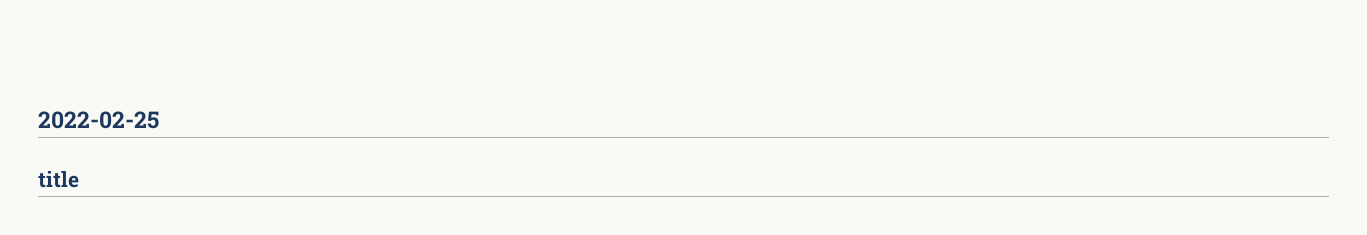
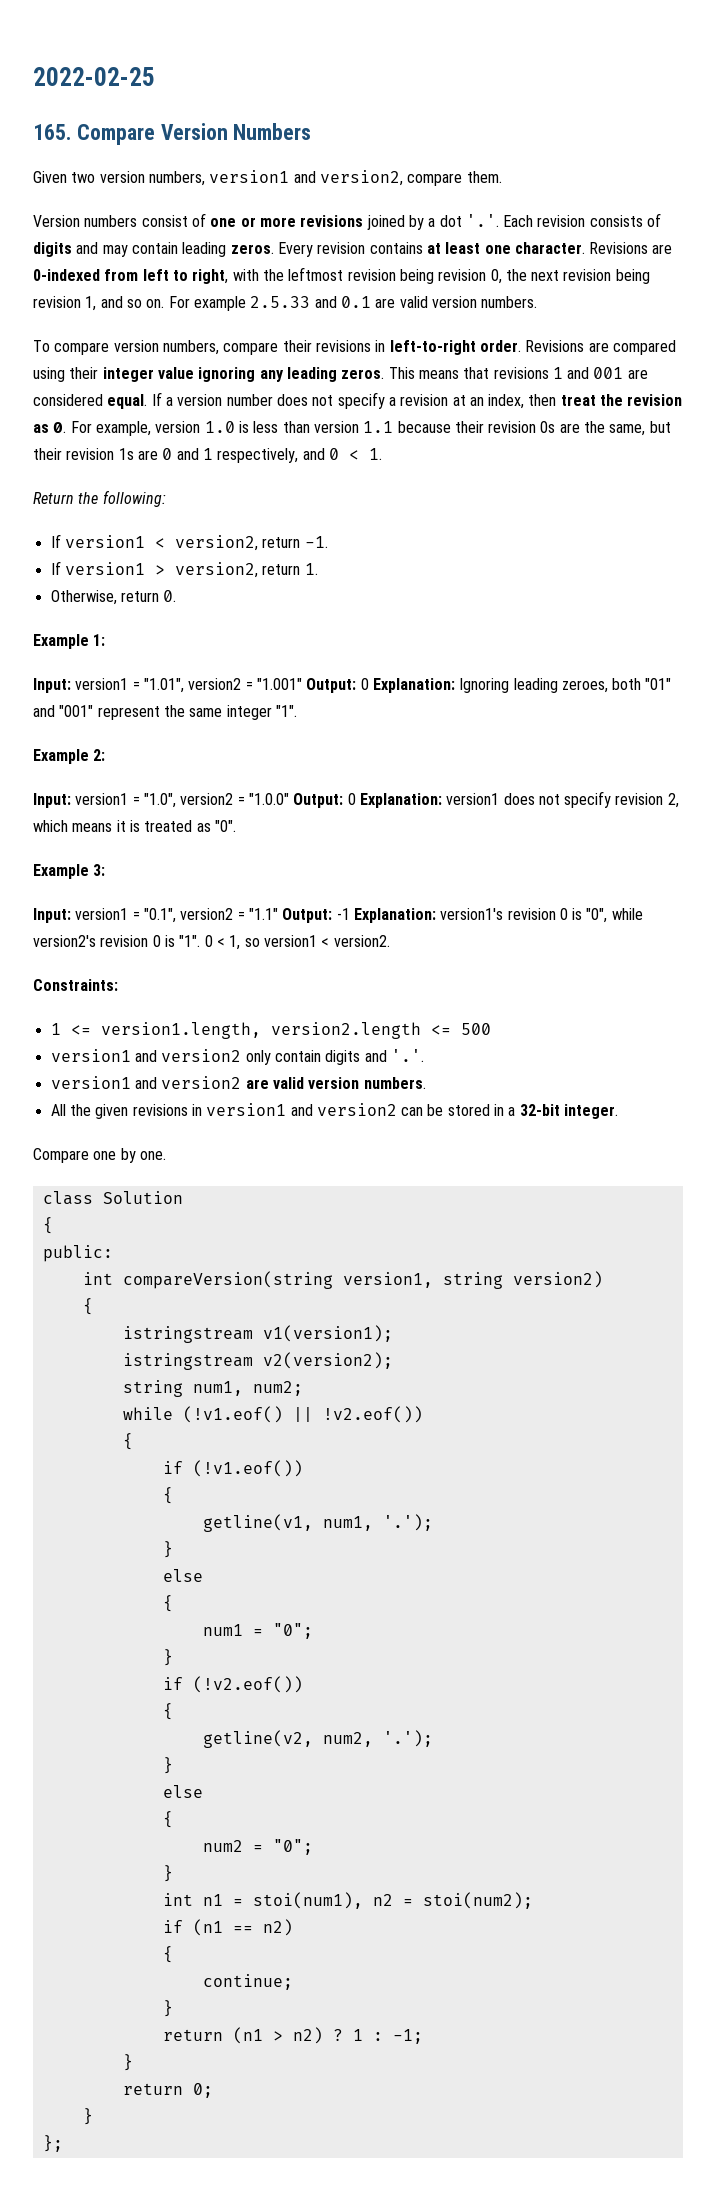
- title
+ 165. Compare Version Numbers
+ Given two version numbers, version1 and version2, compare them.
+ Version numbers consist of one or more revisions joined by a dot '.'. Each revision consists of digits and may contain leading zeros. Every revision contains at least one character. Revisions are 0-indexed from left to right, with the leftmost revision being revision 0, the next revision being revision 1, and so on. For example 2.5.33 and 0.1 are valid version numbers.
+ To compare version numbers, compare their revisions in left-to-right order. Revisions are compared using their integer value ignoring any leading zeros. This means that revisions 1 and 001 are considered equal. If a version number does not specify a revision at an index, then treat the revision as 0. For example, version 1.0 is less than version 1.1 because their revision 0s are the same, but their revision 1s are 0 and 1 respectively, and 0 < 1.
+ Return the following:
+ If version1 < version2, return -1.
+ If version1 > version2, return 1.
+ Otherwise, return 0.
+ Example 1:
+ Input: version1 = "1.01", version2 = "1.001" Output: 0 Explanation: Ignoring leading zeroes, both "01" and "001" represent the same integer "1".
+ Example 2:
+ Input: version1 = "1.0", version2 = "1.0.0" Output: 0 Explanation: version1 does not specify revision 2, which means it is treated as "0".
+ Example 3:
+ Input: version1 = "0.1", version2 = "1.1" Output: -1 Explanation: version1's revision 0 is "0", while version2's revision 0 is "1". 0 < 1, so version1 < version2.
+ Constraints:
+ 1 <= version1.length, version2.length <= 500
+ version1 and version2 only contain digits and '.'.
+ version1 and version2 are valid version numbers.
+ All the given revisions in version1 and version2 can be stored in a 32-bit integer.
+ Compare one by one.
+ class Solution
+ {
+ public:
+ int compareVersion(string version1, string version2)
+ {
+ istringstream v1(version1);
+ istringstream v2(version2);
+ string num1, num2;
+ while (!v1.eof() || !v2.eof())
+ {
+ if (!v1.eof())
+ {
+ getline(v1, num1, '.');
+ }
+ else
+ {
+ num1 = "0";
+ }
+ if (!v2.eof())
+ {
+ getline(v2, num2, '.');
+ }
+ else
+ {
+ num2 = "0";
+ }
+ int n1 = stoi(num1), n2 = stoi(num2);
+ if (n1 == n2)
+ {
+ continue;
+ }
+ return (n1 > n2) ? 1 : -1;
+ }
+ return 0;
+ }
+ };

